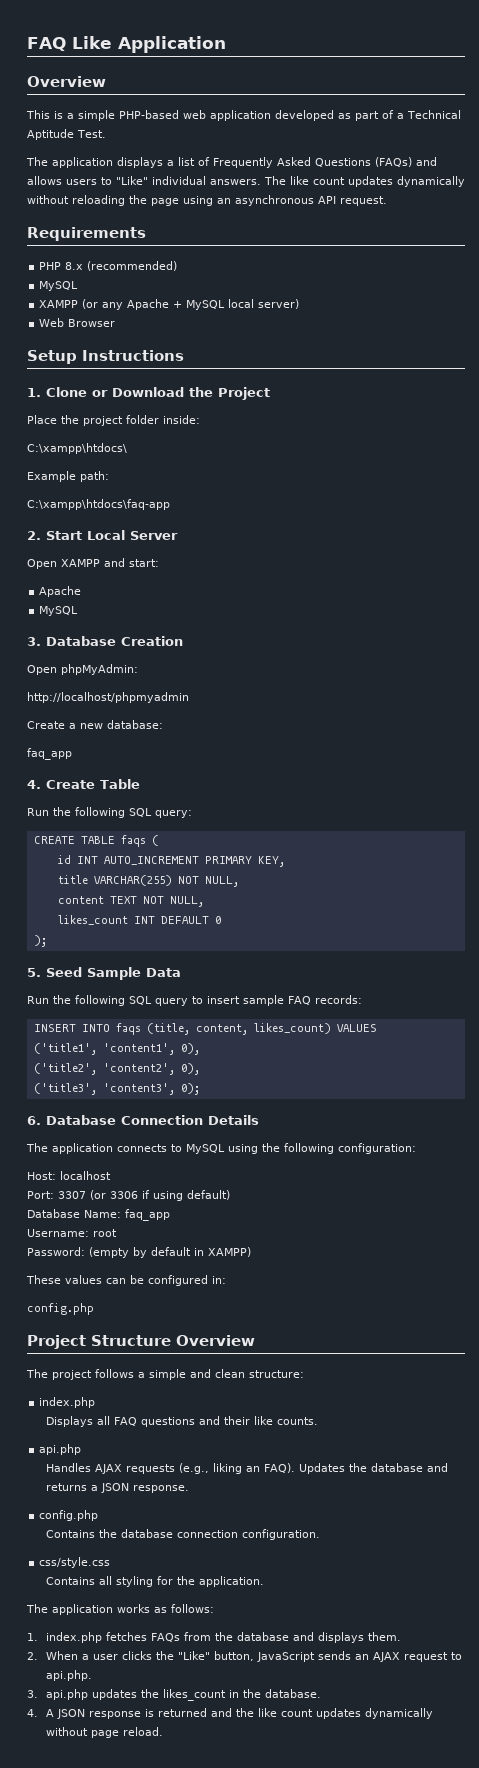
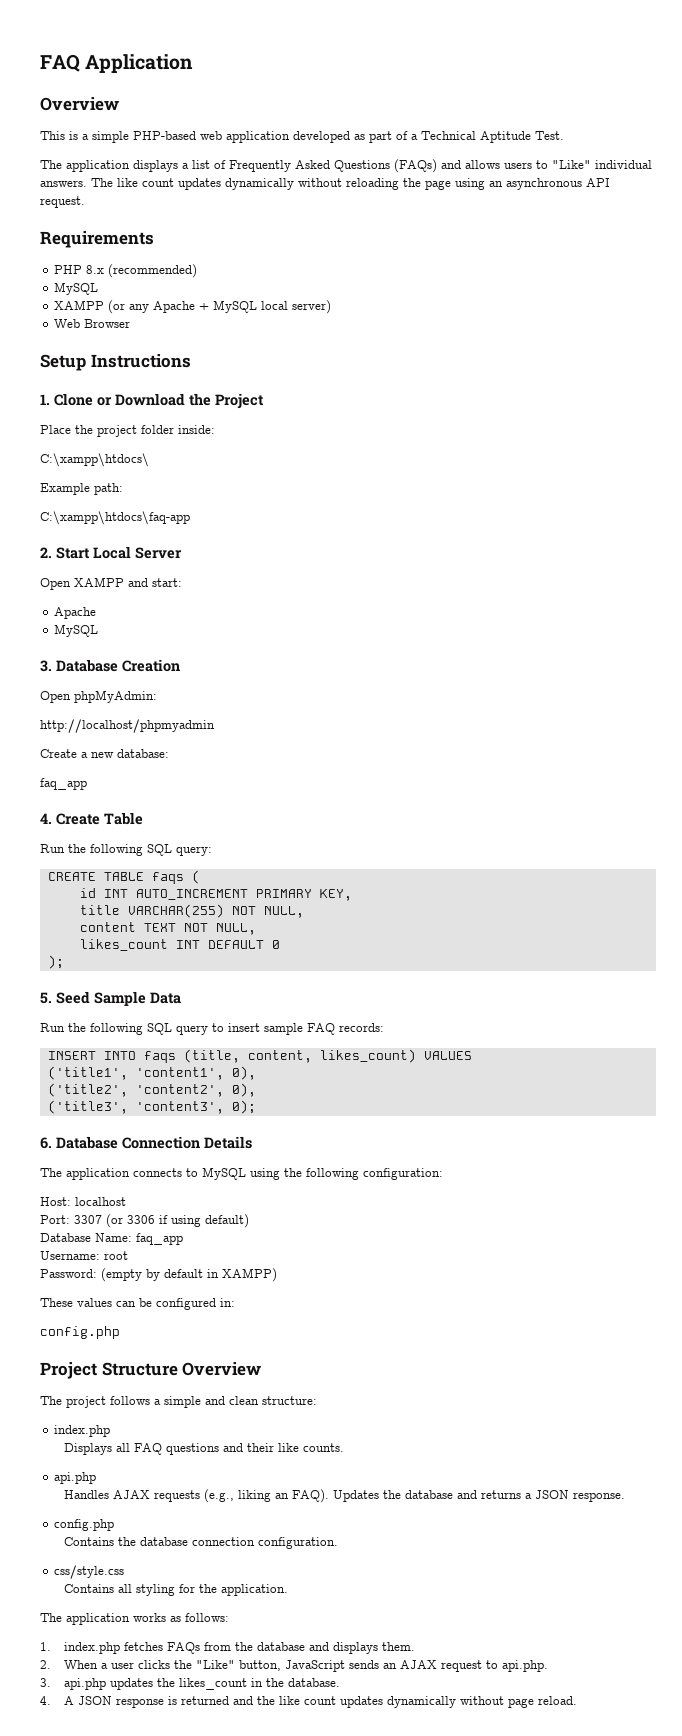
- FAQ Like Application
+ FAQ Application

